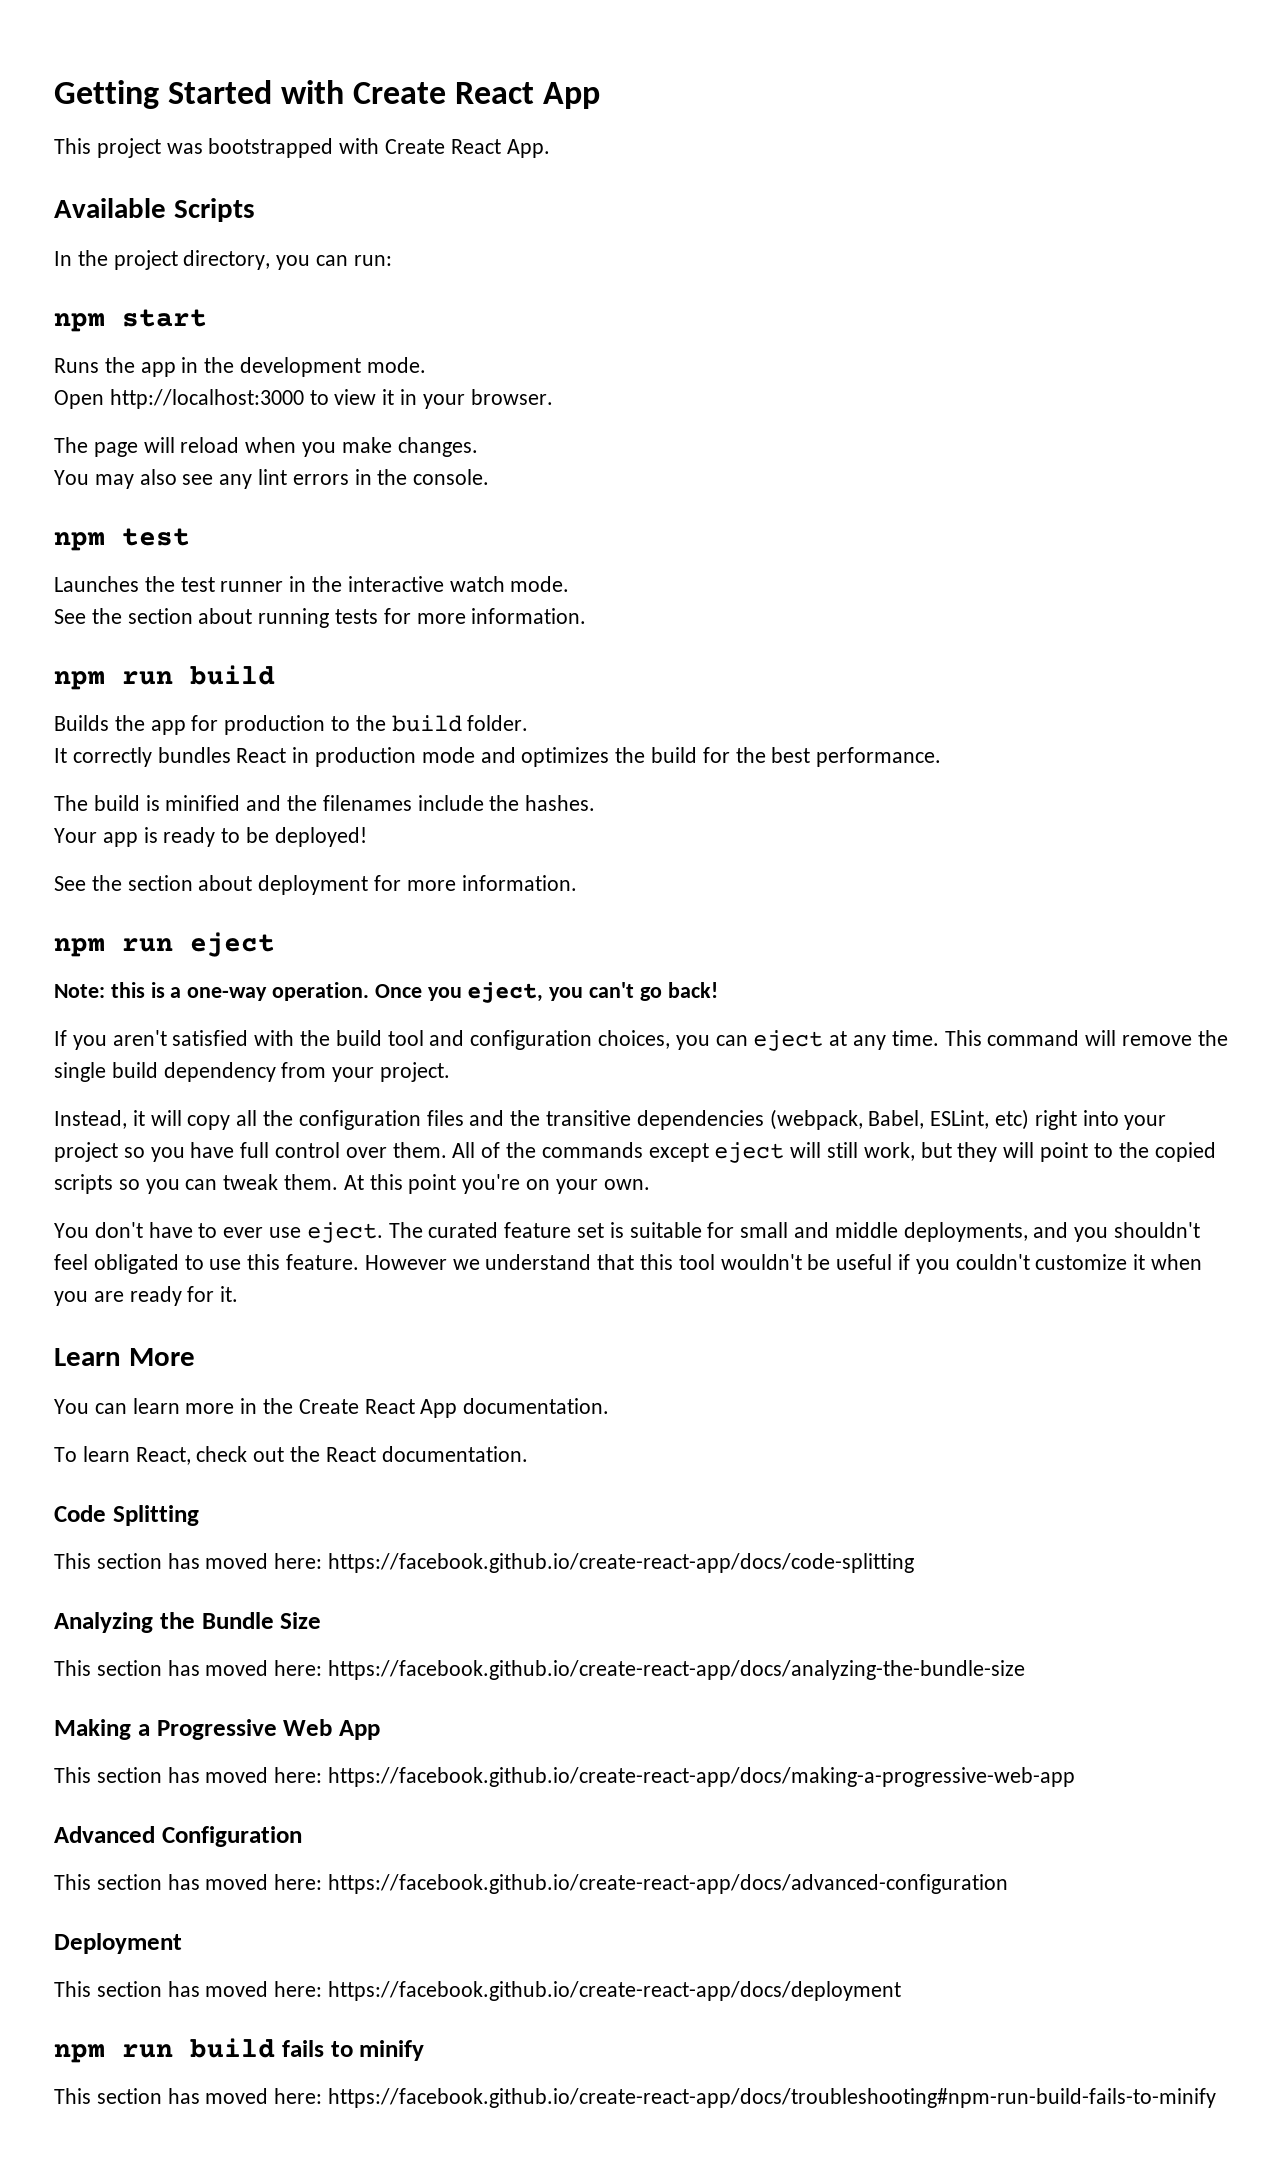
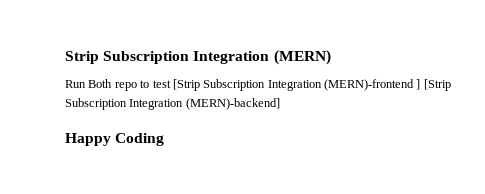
- Getting Started with Create React App
- This project was bootstrapped with Create React App.
- Available Scripts
- In the project directory, you can run:
- npm start
- Runs the app in the development mode.
- Open http://localhost:3000 to view it in your browser.
- The page will reload when you make changes.
- You may also see any lint errors in the console.
- npm test
- Launches the test runner in the interactive watch mode.
- See the section about running tests for more information.
- npm run build
- Builds the app for production to the build folder.
- It correctly bundles React in production mode and optimizes the build for the best performance.
- The build is minified and the filenames include the hashes.
- Your app is ready to be deployed!
- See the section about deployment for more information.
- npm run eject
- Note: this is a one-way operation. Once you eject, you can't go back!
- If you aren't satisfied with the build tool and configuration choices, you can eject at any time. This command will remove the single build dependency from your project.
- Instead, it will copy all the configuration files and the transitive dependencies (webpack, Babel, ESLint, etc) right into your project so you have full control over them. All of the commands except eject will still work, but they will point to the copied scripts so you can tweak them. At this point you're on your own.
- You don't have to ever use eject. The curated feature set is suitable for small and middle deployments, and you shouldn't feel obligated to use this feature. However we understand that this tool wouldn't be useful if you couldn't customize it when you are ready for it.
- Learn More
- You can learn more in the Create React App documentation.
- To learn React, check out the React documentation.
- Code Splitting
- This section has moved here: https://facebook.github.io/create-react-app/docs/code-splitting
- Analyzing the Bundle Size
- This section has moved here: https://facebook.github.io/create-react-app/docs/analyzing-the-bundle-size
- Making a Progressive Web App
- This section has moved here: https://facebook.github.io/create-react-app/docs/making-a-progressive-web-app
- Advanced Configuration
- This section has moved here: https://facebook.github.io/create-react-app/docs/advanced-configuration
- Deployment
- This section has moved here: https://facebook.github.io/create-react-app/docs/deployment
- npm run build fails to minify
- This section has moved here: https://facebook.github.io/create-react-app/docs/troubleshooting#npm-run-build-fails-to-minify
+ Strip Subscription Integration (MERN)
+ Run Both repo to test [Strip Subscription Integration (MERN)-frontend ] [Strip Subscription Integration (MERN)-backend]
+ Happy Coding

